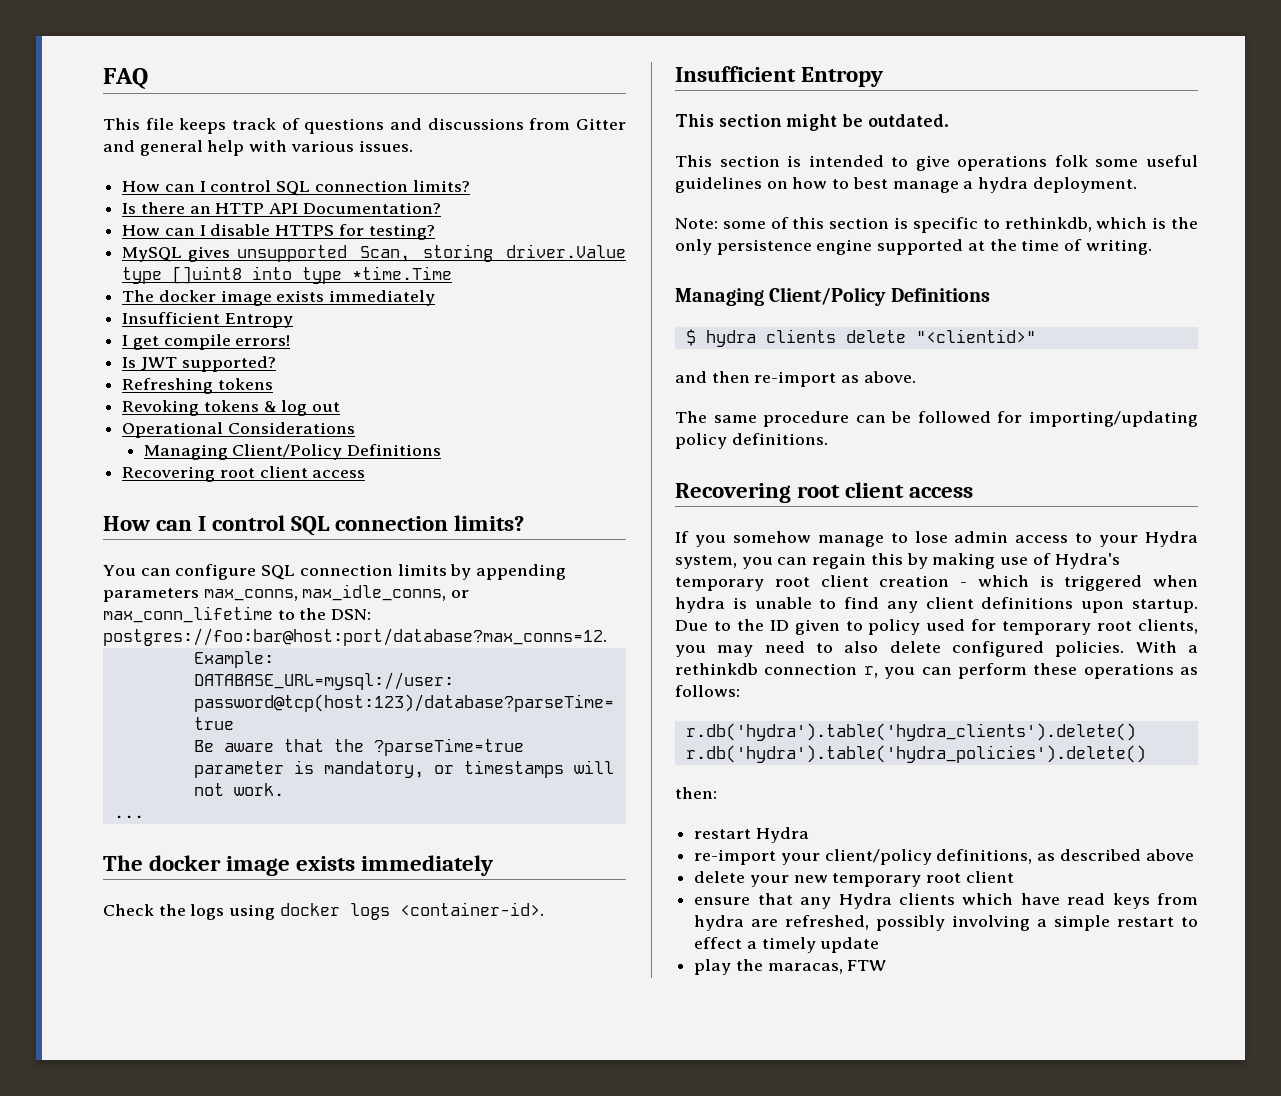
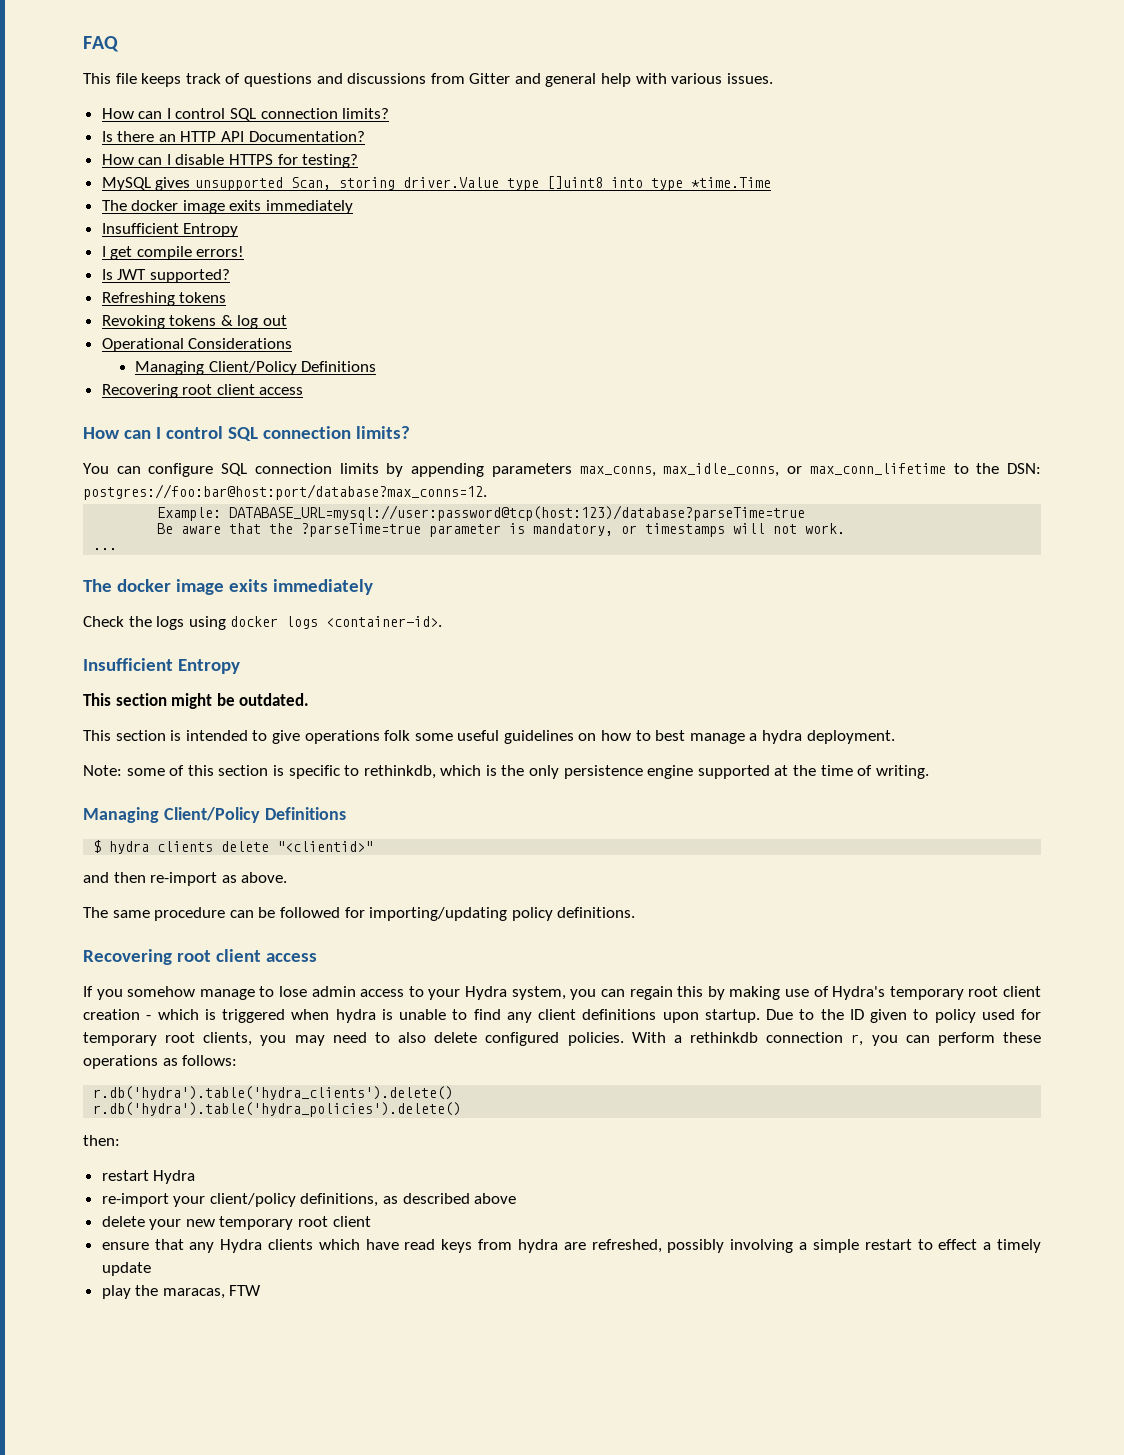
  MySQL gives unsupported Scan, storing driver.Value type []uint8 into type *time.Time
- The docker image exists immediately
+ The docker image exits immediately
  ...
- The docker image exists immediately
+ The docker image exits immediately

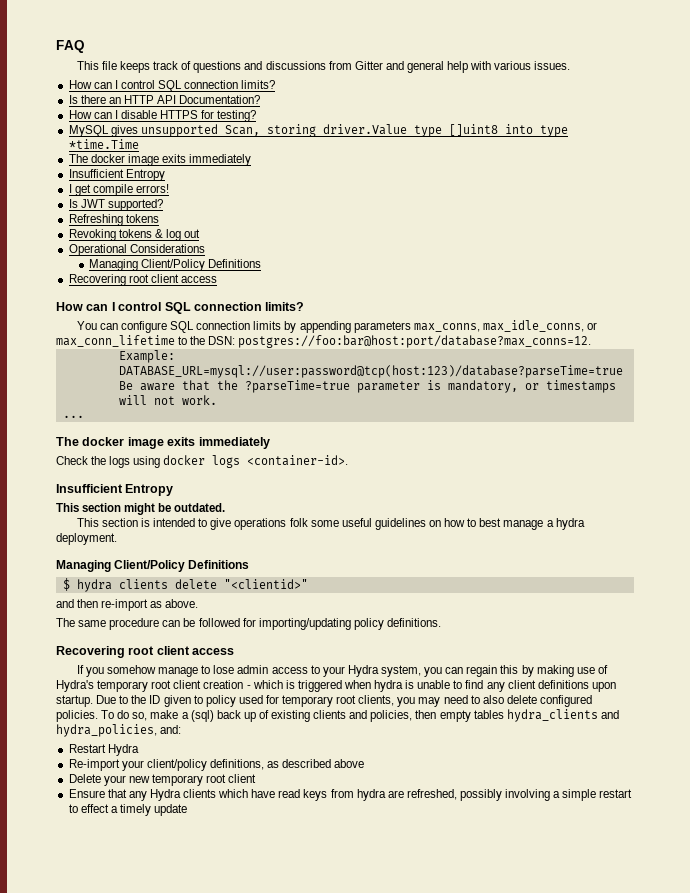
- Note: some of this section is specific to rethinkdb, which is the only persistence engine supported at the time of writing.
- With a rethinkdb connection r, you can perform these operations as follows:
- r.db('hydra').table('hydra_clients').delete()
- r.db('hydra').table('hydra_policies').delete()
- then:
- restart Hydra
+ To do so, make a (sql) back up of existing clients and policies, then empty tables hydra_clients and hydra_policies, and:
+ Restart Hydra
- re-import your client/policy definitions, as described above
+ Re-import your client/policy definitions, as described above
- delete your new temporary root client
+ Delete your new temporary root client
- ensure that any Hydra clients which have read keys from hydra are refreshed, possibly involving a simple restart to effect a timely update
+ Ensure that any Hydra clients which have read keys from hydra are refreshed, possibly involving a simple restart to effect a timely update
- play the maracas, FTW

